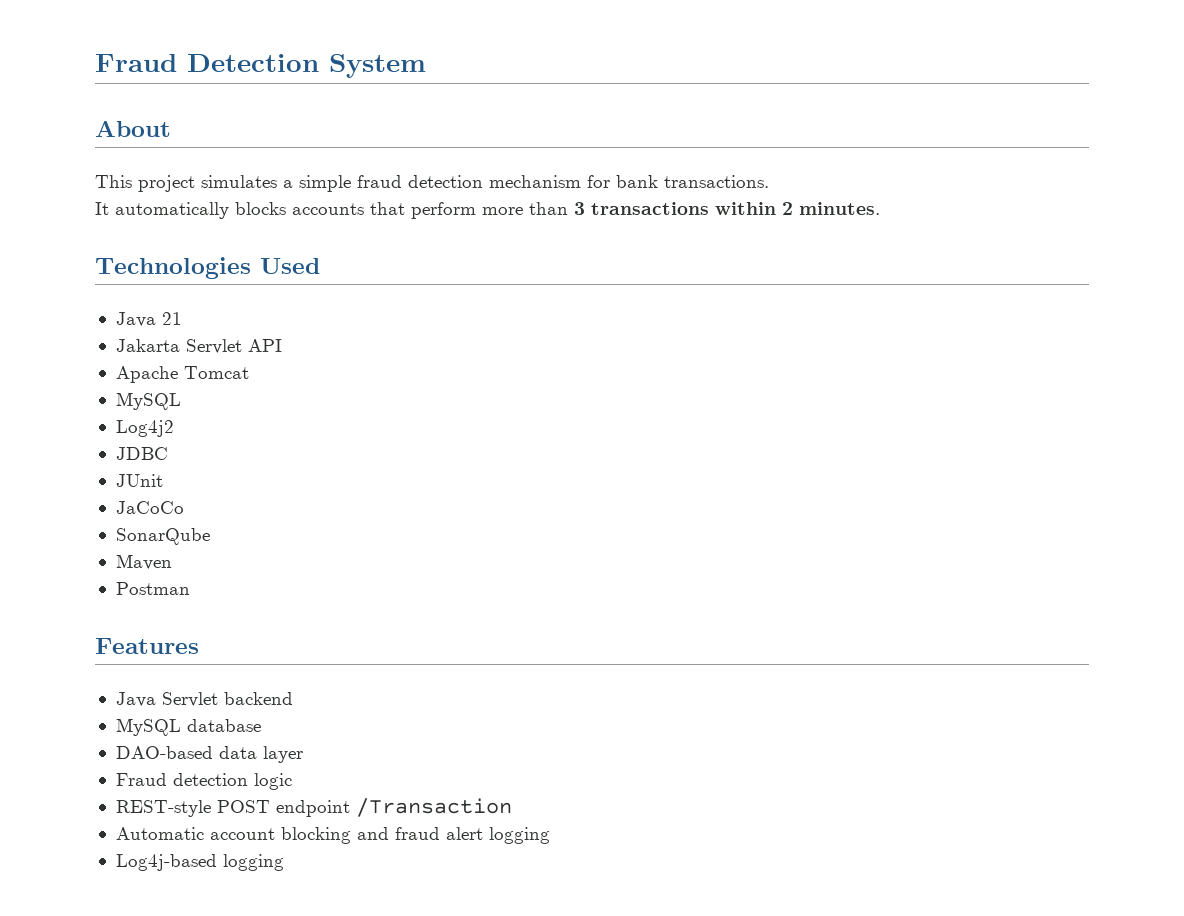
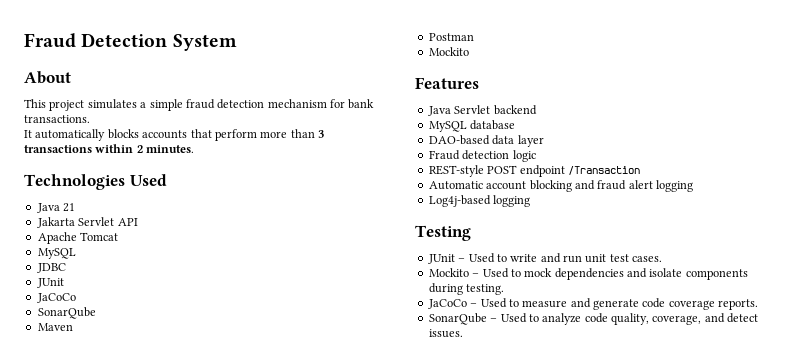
- Log4j2
  Postman
+ Mockito
+ Testing
+ JUnit – Used to write and run unit test cases.
+ Mockito – Used to mock dependencies and isolate components during testing.
+ JaCoCo – Used to measure and generate code coverage reports.
+ SonarQube – Used to analyze code quality, coverage, and detect issues.

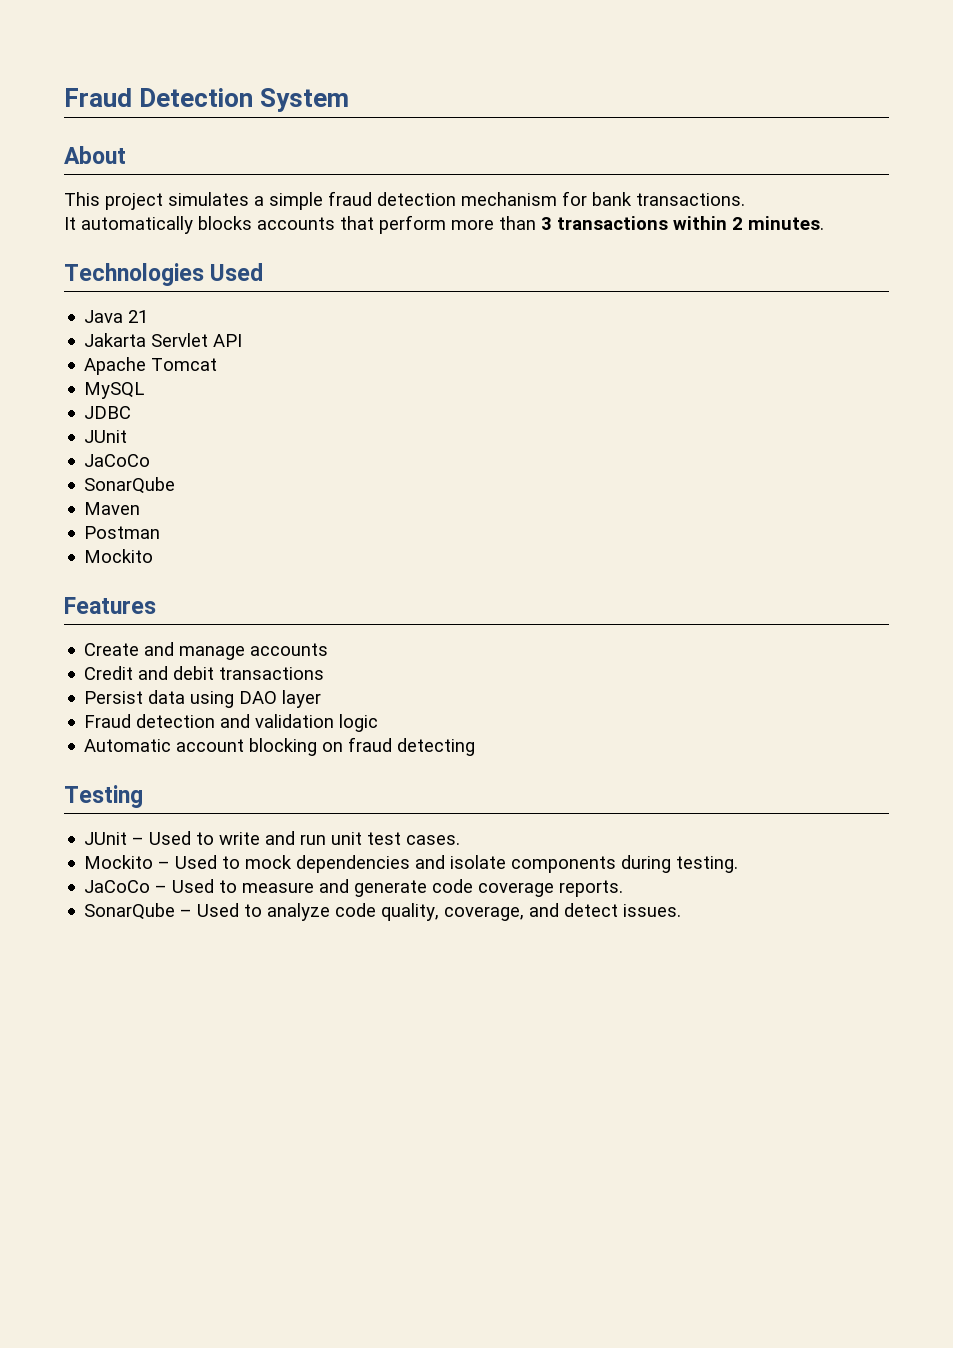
- Java Servlet backend
- MySQL database
- DAO-based data layer
+ Create and manage accounts
+ Credit and debit transactions
+ Persist data using DAO layer
- Fraud detection logic
+ Fraud detection and validation logic
- REST-style POST endpoint /Transaction
- Automatic account blocking and fraud alert logging
- Log4j-based logging
+ Automatic account blocking on fraud detecting

